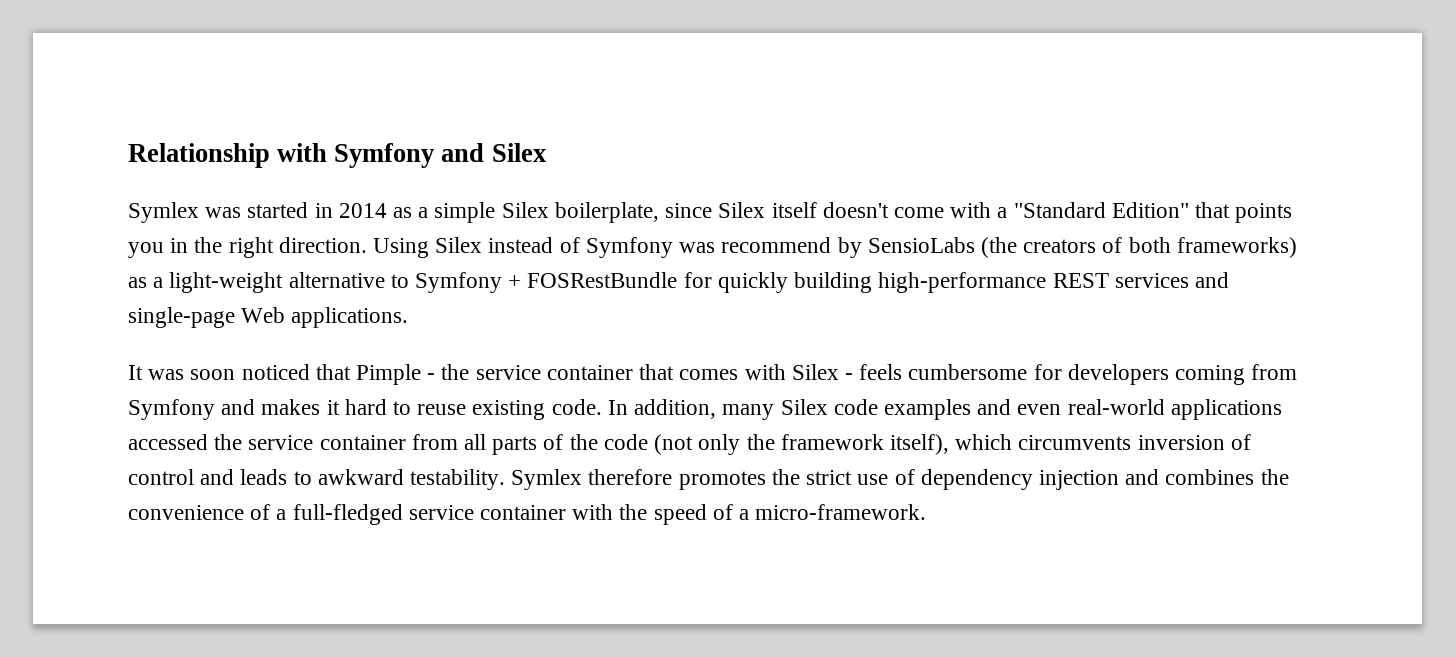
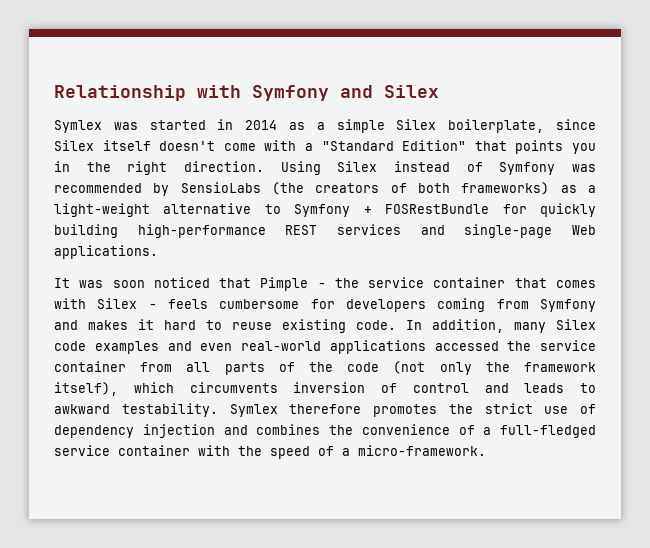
- Using Silex instead of Symfony was recommend by SensioLabs (the creators of both frameworks) as a light-weight alternative to Symfony + FOSRestBundle for quickly building high-performance REST services and single-page Web applications.
+ Using Silex instead of Symfony was recommended by SensioLabs (the creators of both frameworks) as a light-weight alternative to Symfony + FOSRestBundle for quickly building high-performance REST services and single-page Web applications.

